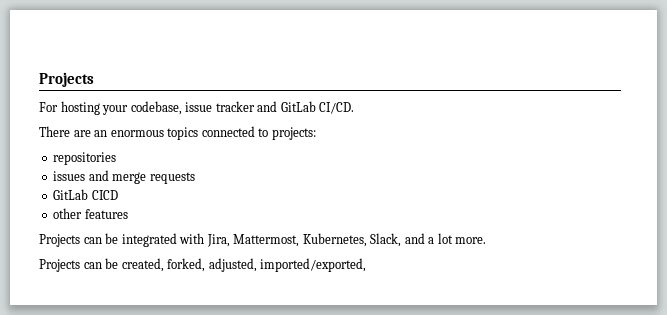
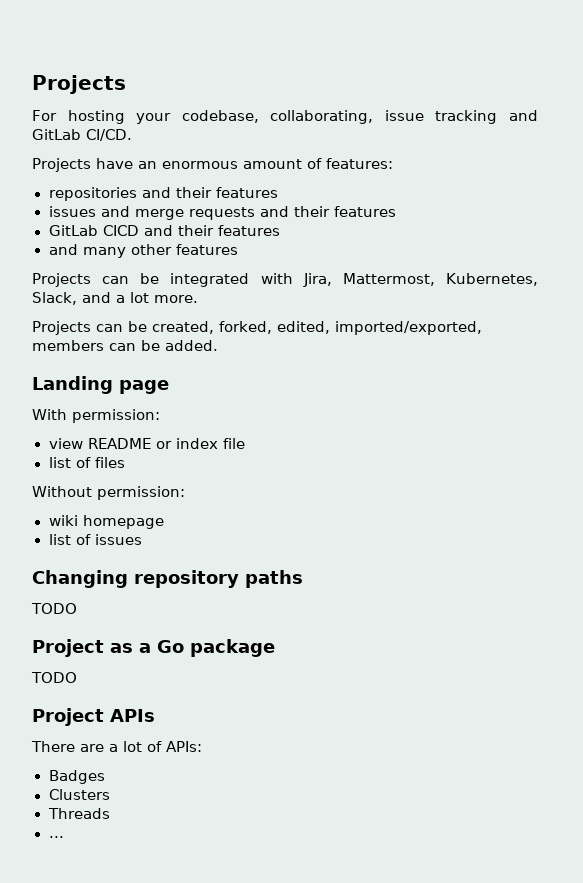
- For hosting your codebase, issue tracker and GitLab CI/CD.
+ For hosting your codebase, collaborating, issue tracking and GitLab CI/CD.
- There are an enormous topics connected to projects:
- repositories
+ Projects have an enormous amount of features:
+ repositories and their features
- issues and merge requests
+ issues and merge requests and their features
- GitLab CICD
- other features
+ GitLab CICD and their features
+ and many other features
- Projects can be created, forked, adjusted, imported/exported,
+ Projects can be created, forked, edited, imported/exported, members can be added.
+ Landing page
+ With permission:
+ view README or index file
+ list of files
+ Without permission:
+ wiki homepage
+ list of issues
+ Changing repository paths
+ TODO
+ Project as a Go package
+ TODO
+ Project APIs
+ There are a lot of APIs:
+ Badges
+ Clusters
+ Threads
+ ...

